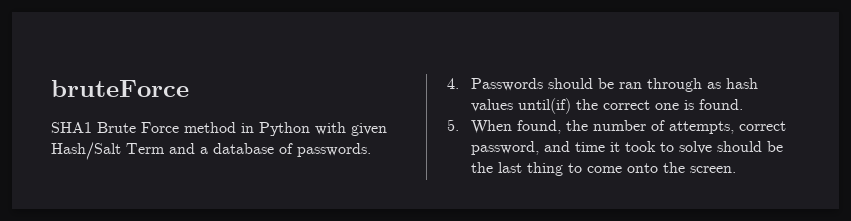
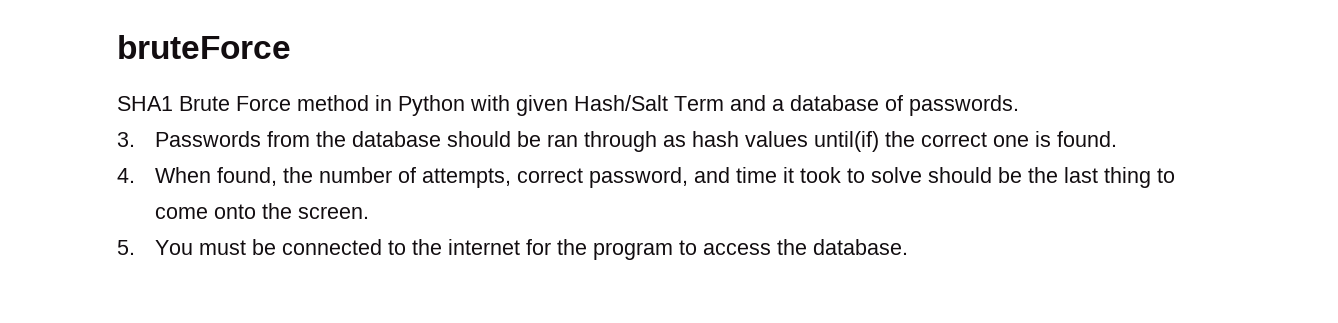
- 4. Passwords should be ran through as hash values until(if) the correct one is found.
+ 3. Passwords from the database should be ran through as hash values until(if) the correct one is found.
- 5. When found, the number of attempts, correct password, and time it took to solve should be the last thing to come onto the screen.
+ 4. When found, the number of attempts, correct password, and time it took to solve should be the last thing to come onto the screen.
+ 5. You must be connected to the internet for the program to access the database.

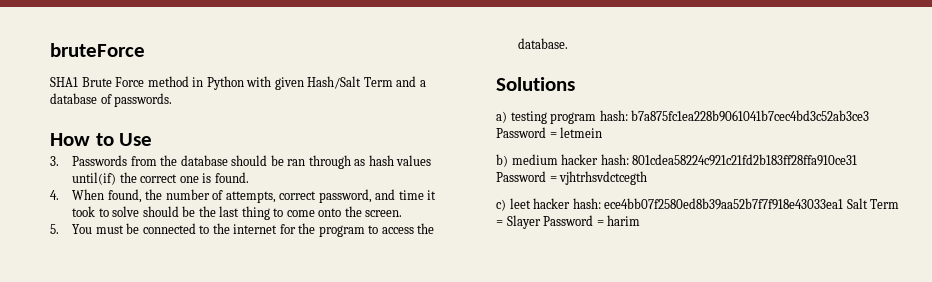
+ How to Use
+ Solutions
+ a) testing program hash: b7a875fc1ea228b9061041b7cec4bd3c52ab3ce3 Password = letmein
+ b) medium hacker hash: 801cdea58224c921c21fd2b183ff28ffa910ce31 Password = vjhtrhsvdctcegth
+ c) leet hacker hash: ece4bb07f2580ed8b39aa52b7f7f918e43033ea1 Salt Term = Slayer Password = harim

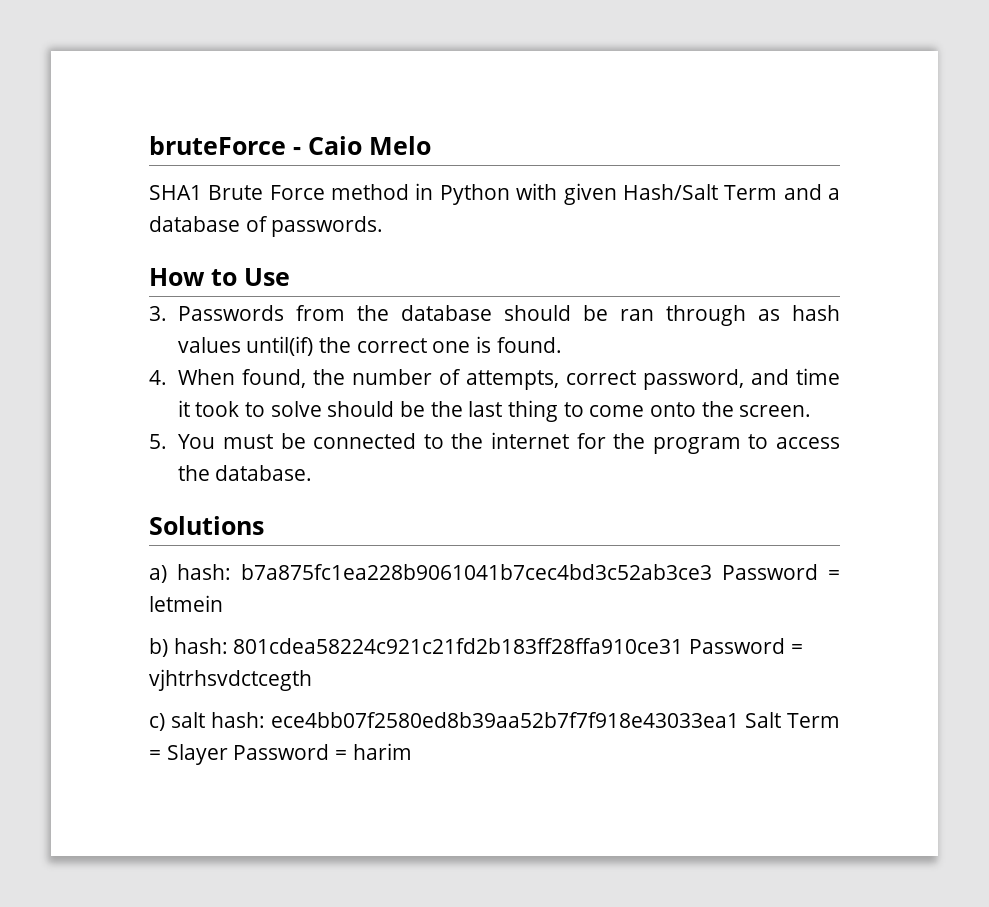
- bruteForce
+ bruteForce - Caio Melo
- a) testing program hash: b7a875fc1ea228b9061041b7cec4bd3c52ab3ce3 Password = letmein
+ a) hash: b7a875fc1ea228b9061041b7cec4bd3c52ab3ce3 Password = letmein
- b) medium hacker hash: 801cdea58224c921c21fd2b183ff28ffa910ce31 Password = vjhtrhsvdctcegth
+ b) hash: 801cdea58224c921c21fd2b183ff28ffa910ce31 Password = vjhtrhsvdctcegth
- c) leet hacker hash: ece4bb07f2580ed8b39aa52b7f7f918e43033ea1 Salt Term = Slayer Password = harim
+ c) salt hash: ece4bb07f2580ed8b39aa52b7f7f918e43033ea1 Salt Term = Slayer Password = harim

